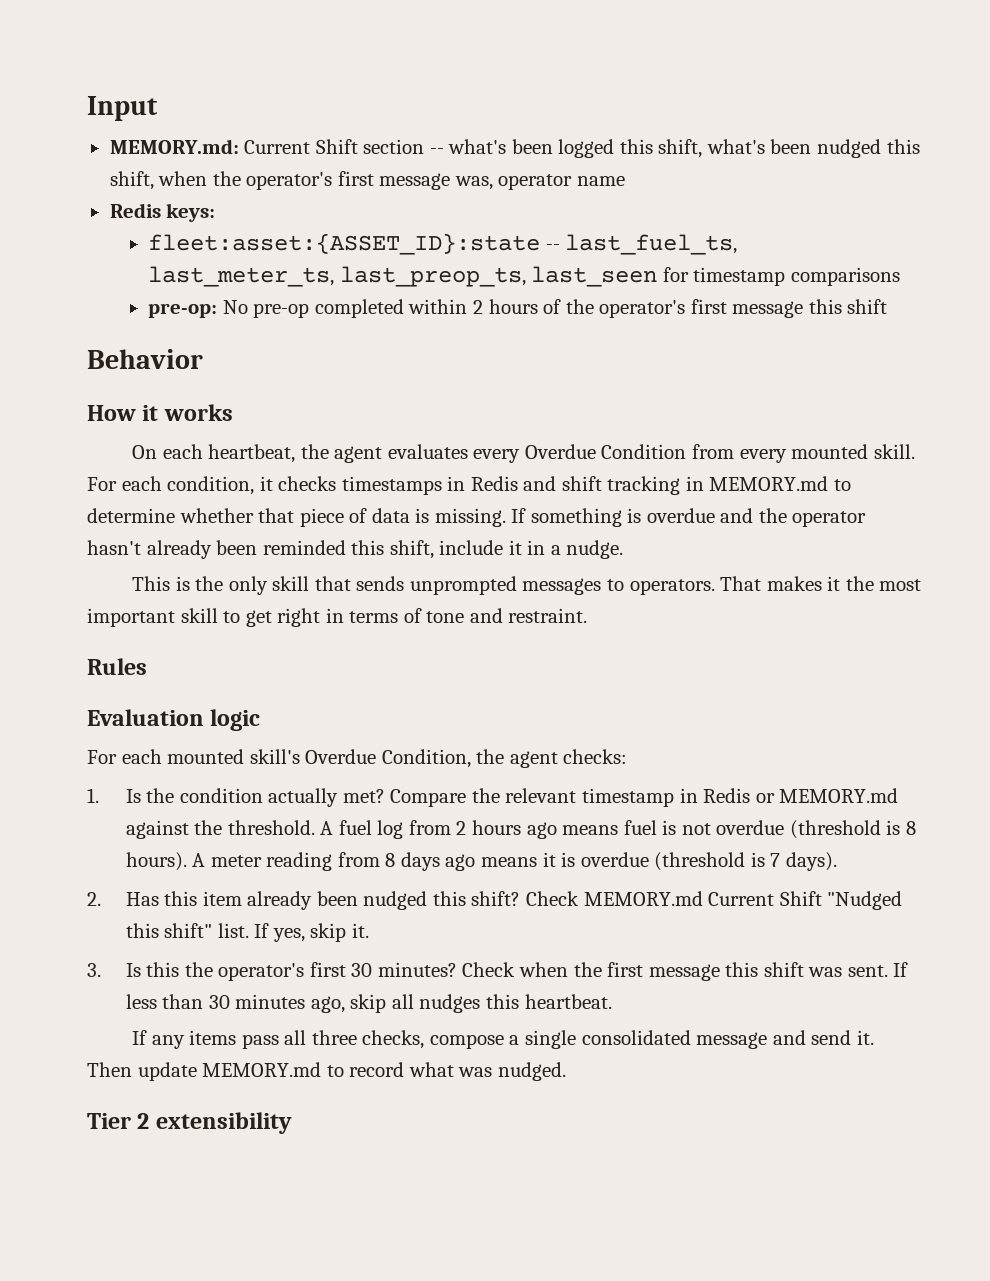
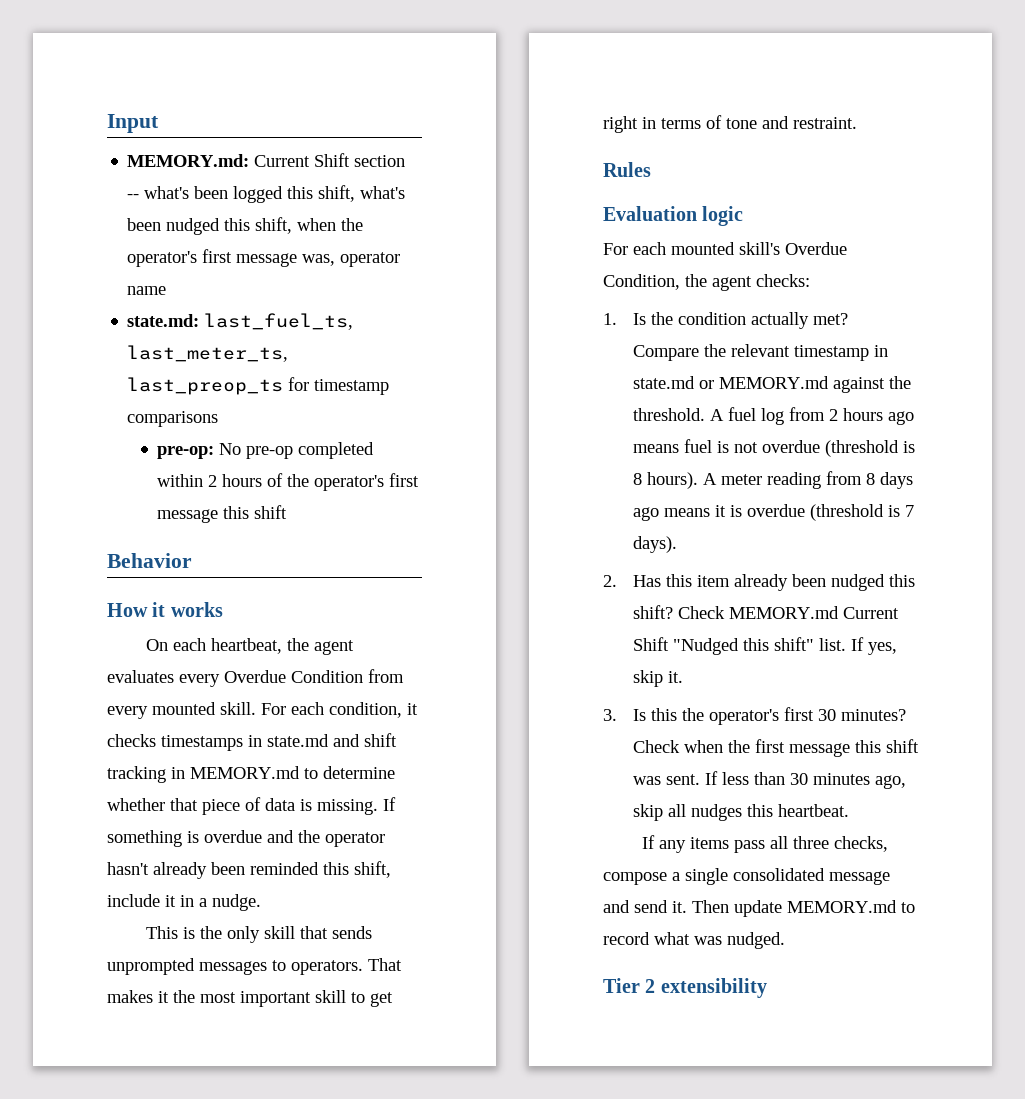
- Redis keys:
- fleet:asset:{ASSET_ID}:state -- last_fuel_ts, last_meter_ts, last_preop_ts, last_seen for timestamp comparisons
+ state.md: last_fuel_ts, last_meter_ts, last_preop_ts for timestamp comparisons
- For each condition, it checks timestamps in Redis and shift tracking in MEMORY.md to determine whether that piece of data is missing.
+ For each condition, it checks timestamps in state.md and shift tracking in MEMORY.md to determine whether that piece of data is missing.
- Compare the relevant timestamp in Redis or MEMORY.md against the threshold.
+ Compare the relevant timestamp in state.md or MEMORY.md against the threshold.

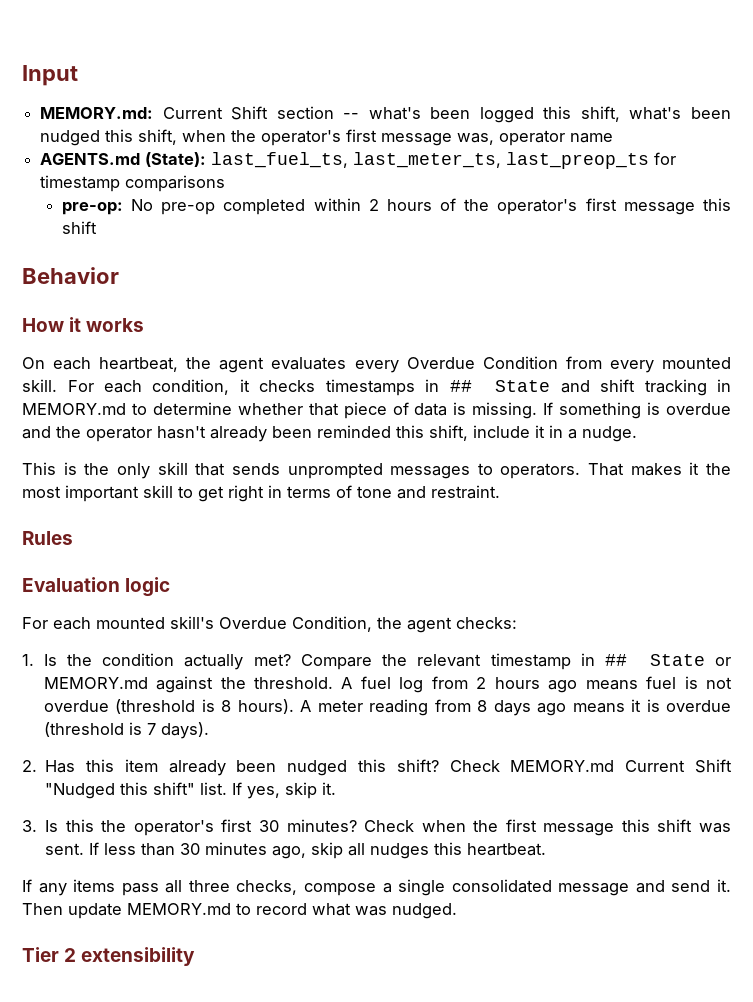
- state.md: last_fuel_ts, last_meter_ts, last_preop_ts for timestamp comparisons
+ AGENTS.md (State): last_fuel_ts, last_meter_ts, last_preop_ts for timestamp comparisons
- For each condition, it checks timestamps in state.md and shift tracking in MEMORY.md to determine whether that piece of data is missing.
+ For each condition, it checks timestamps in ## State and shift tracking in MEMORY.md to determine whether that piece of data is missing.
- Compare the relevant timestamp in state.md or MEMORY.md against the threshold.
+ Compare the relevant timestamp in ## State or MEMORY.md against the threshold.

